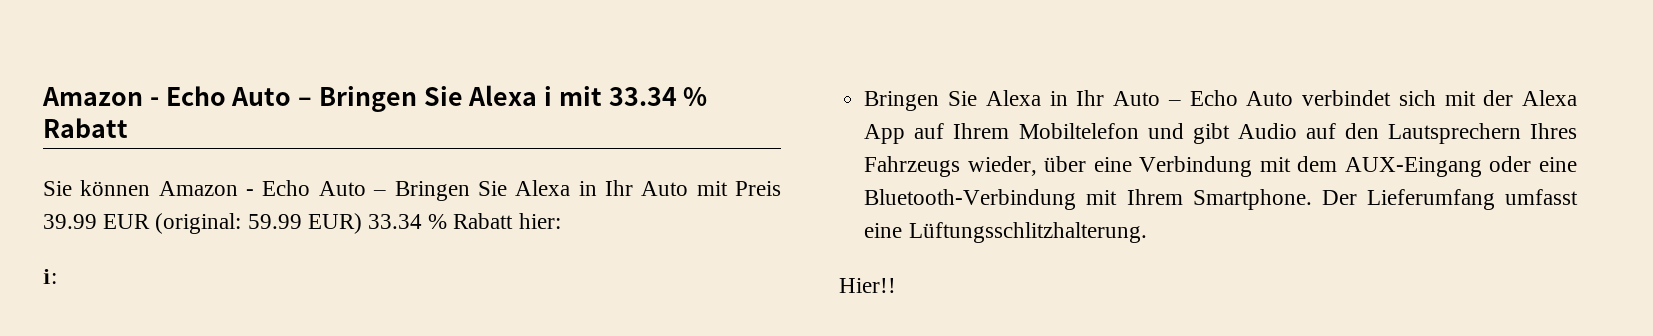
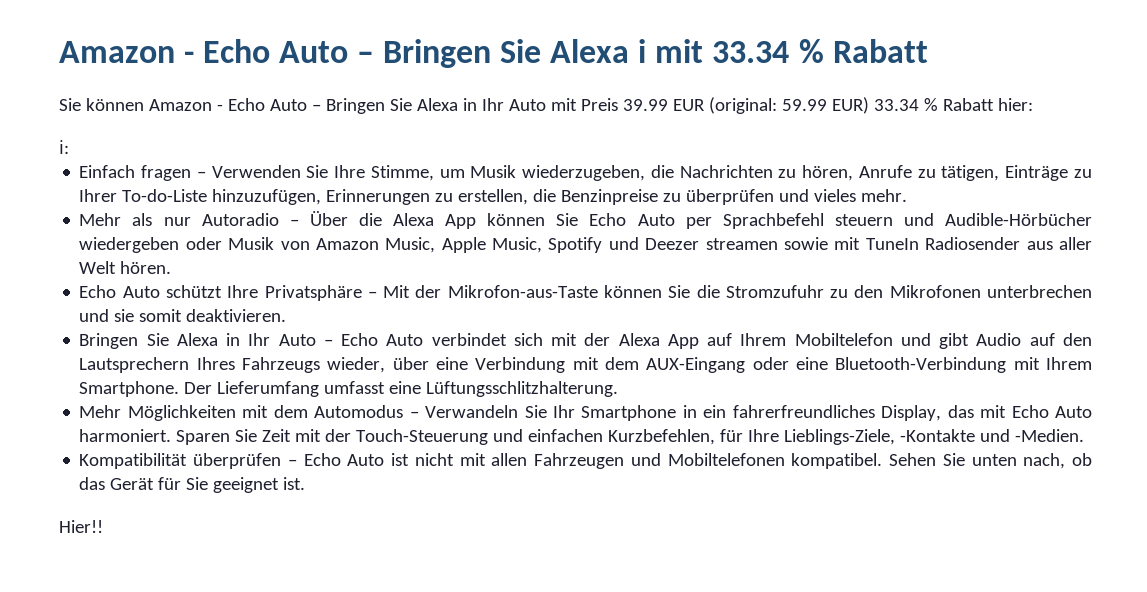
+ Einfach fragen – Verwenden Sie Ihre Stimme, um Musik wiederzugeben, die Nachrichten zu hören, Anrufe zu tätigen, Einträge zu Ihrer To-do-Liste hinzuzufügen, Erinnerungen zu erstellen, die Benzinpreise zu überprüfen und vieles mehr.
+ Mehr als nur Autoradio – Über die Alexa App können Sie Echo Auto per Sprachbefehl steuern und Audible-Hörbücher wiedergeben oder Musik von Amazon Music, Apple Music, Spotify und Deezer streamen sowie mit TuneIn Radiosender aus aller Welt hören.
+ Echo Auto schützt Ihre Privatsphäre – Mit der Mikrofon-aus-Taste können Sie die Stromzufuhr zu den Mikrofonen unterbrechen und sie somit deaktivieren.
+ Mehr Möglichkeiten mit dem Automodus – Verwandeln Sie Ihr Smartphone in ein fahrerfreundliches Display, das mit Echo Auto harmoniert. Sparen Sie Zeit mit der Touch-Steuerung und einfachen Kurzbefehlen, für Ihre Lieblings-Ziele, -Kontakte und -Medien.
+ Kompatibilität überprüfen – Echo Auto ist nicht mit allen Fahrzeugen und Mobiltelefonen kompatibel. Sehen Sie unten nach, ob das Gerät für Sie geeignet ist.

